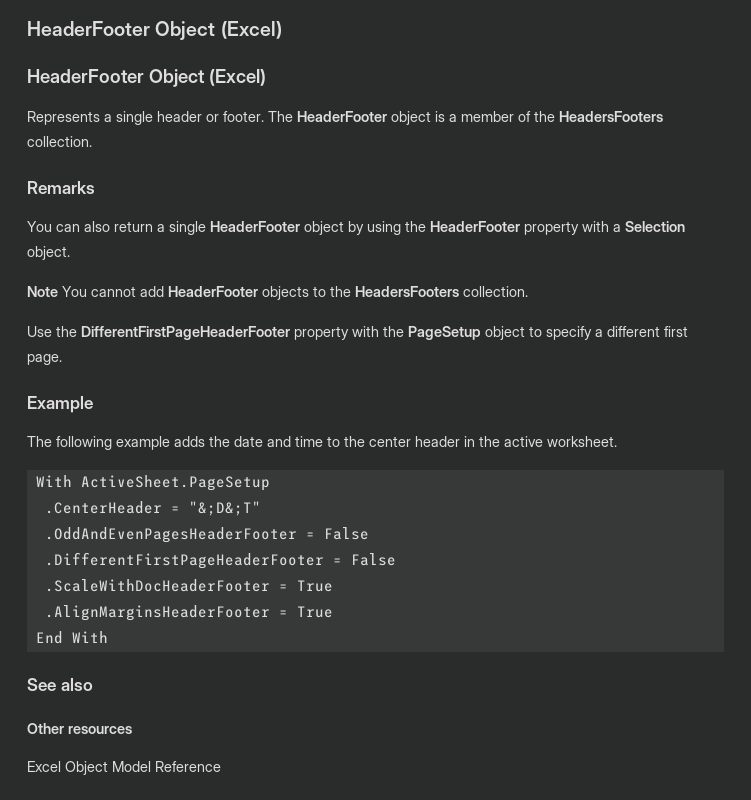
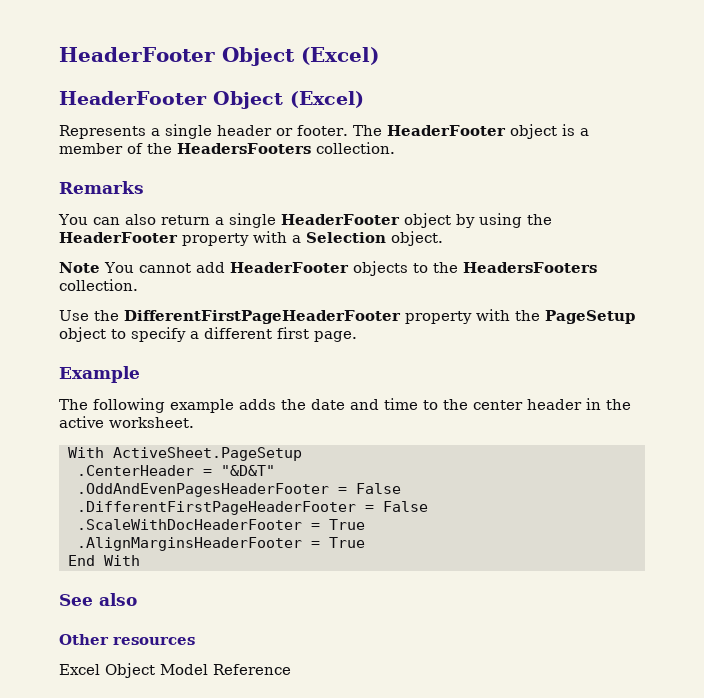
- .CenterHeader = "&;D&;T"
+ .CenterHeader = "&D&T"

